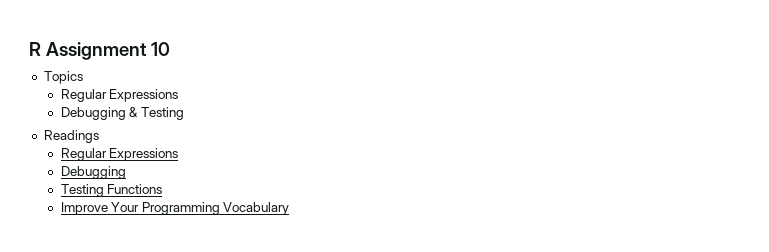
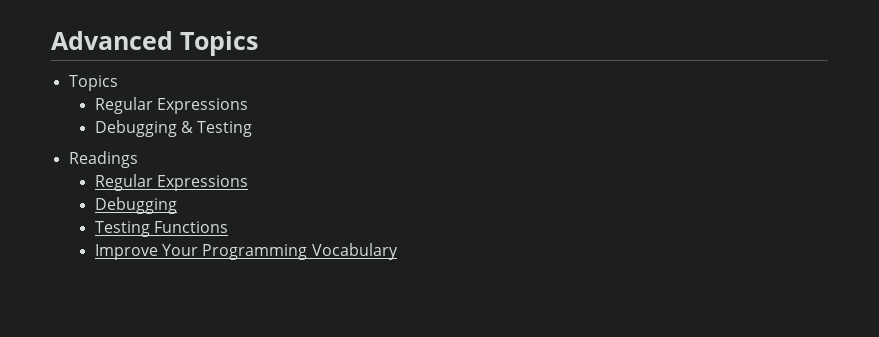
- R Assignment 10
+ Advanced Topics

